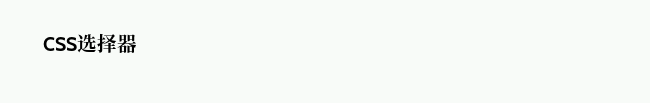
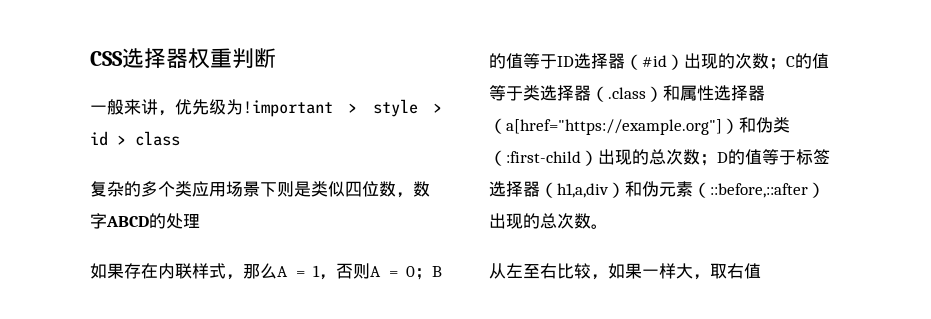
- CSS选择器
+ CSS选择器权重判断
+ 一般来讲，优先级为!important > style > id > class
+ 复杂的多个类应用场景下则是类似四位数，数字ABCD的处理
+ 如果存在内联样式，那么A = 1，否则A = 0；B的值等于ID选择器（#id）出现的次数；C的值等于类选择器（.class）和属性选择器（a[href="https://example.org"]）和伪类（:first-child）出现的总次数；D的值等于标签选择器（h1,a,div）和伪元素（::before,::after）出现的总次数。
+ 从左至右比较，如果一样大，取右值

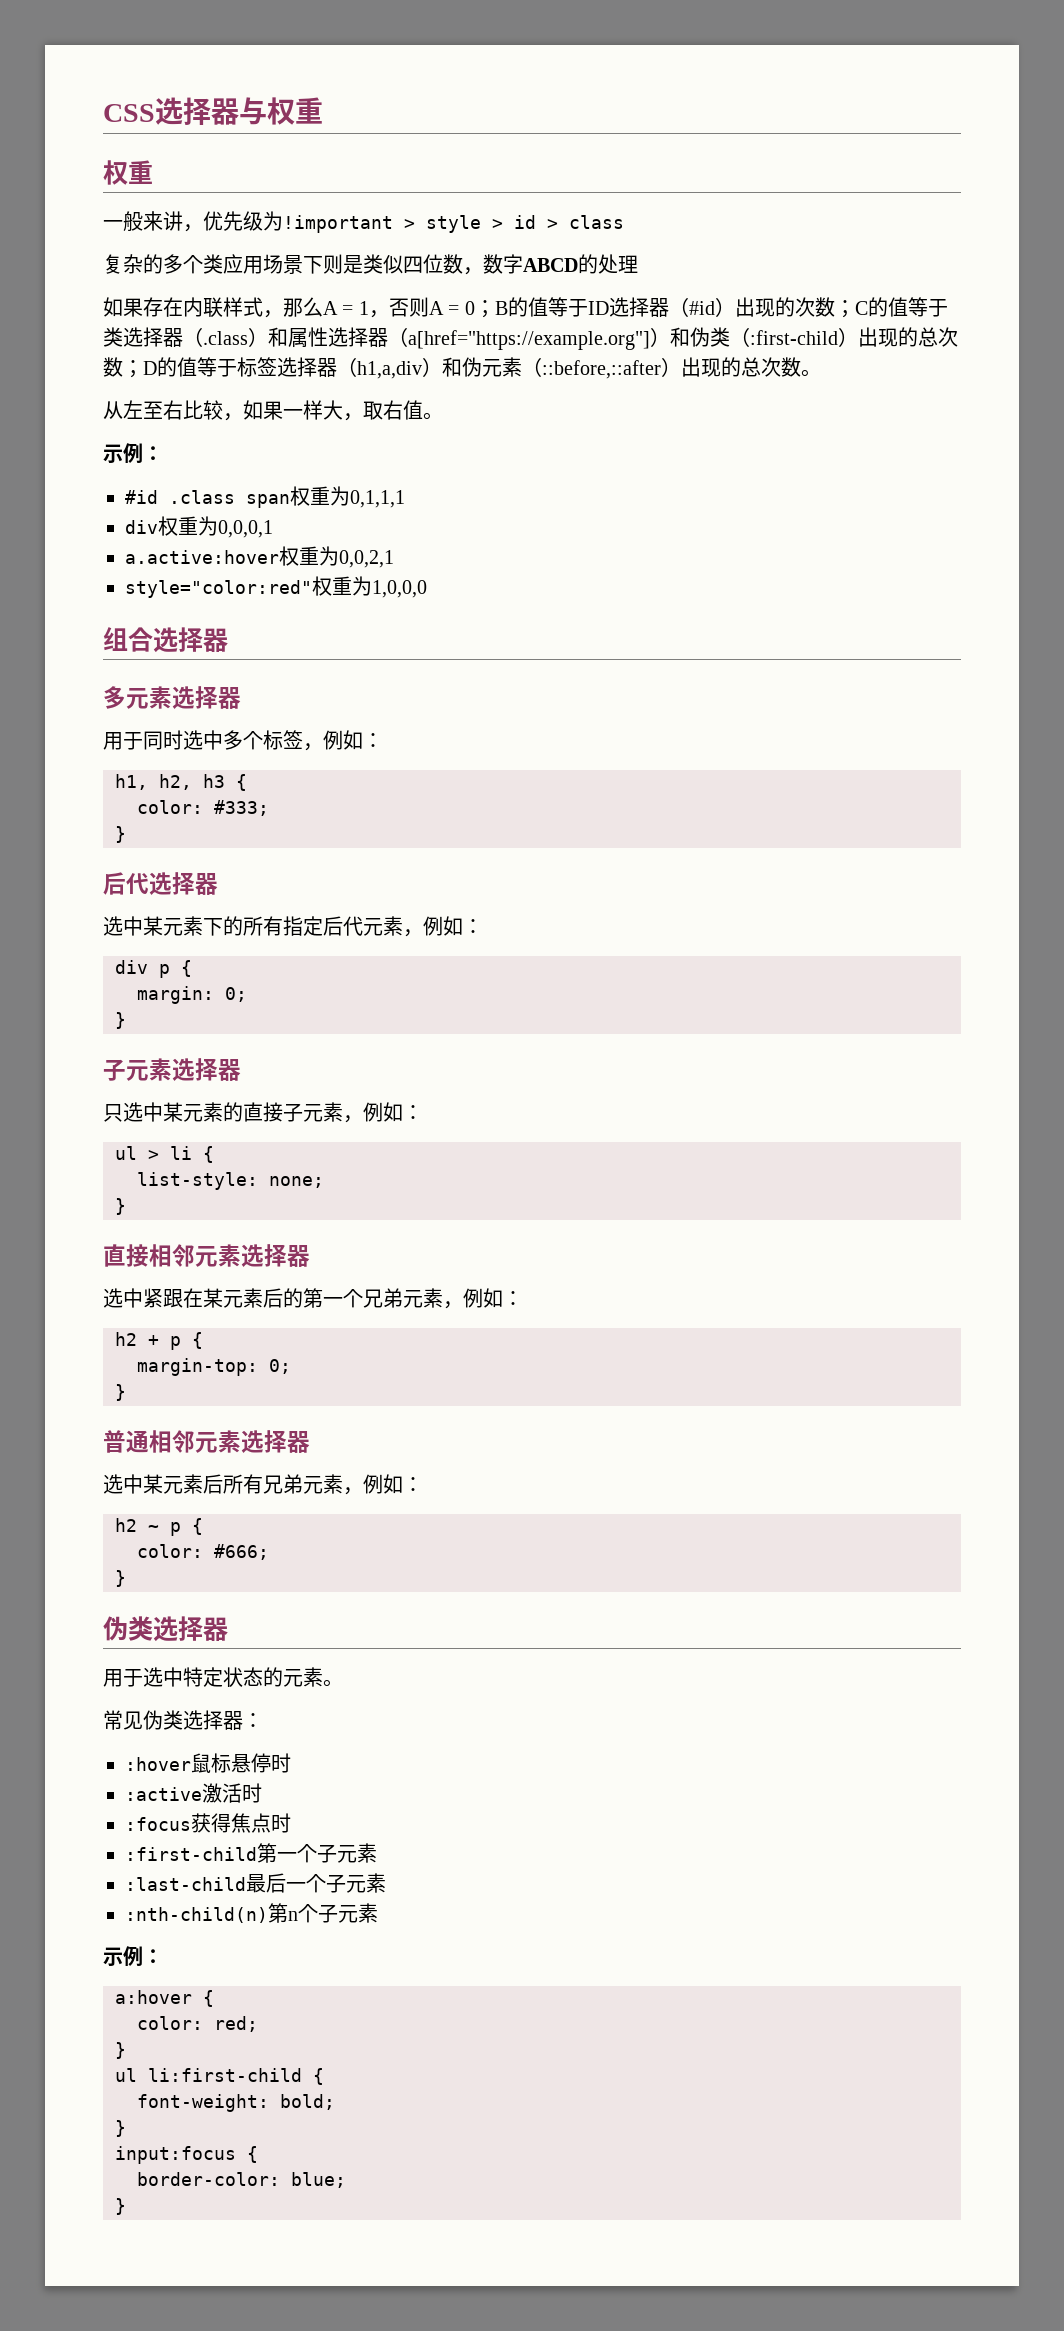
- CSS选择器权重判断
+ CSS选择器与权重
+ 权重
- 从左至右比较，如果一样大，取右值
+ 从左至右比较，如果一样大，取右值。
+ 示例：
+ #id .class span权重为0,1,1,1
+ div权重为0,0,0,1
+ a.active:hover权重为0,0,2,1
+ style="color:red"权重为1,0,0,0
+ 组合选择器
+ 多元素选择器
+ 用于同时选中多个标签，例如：
+ h1, h2, h3 {
+ color: #333;
+ }
+ 后代选择器
+ 选中某元素下的所有指定后代元素，例如：
+ div p {
+ margin: 0;
+ }
+ 子元素选择器
+ 只选中某元素的直接子元素，例如：
+ ul > li {
+ list-style: none;
+ }
+ 直接相邻元素选择器
+ 选中紧跟在某元素后的第一个兄弟元素，例如：
+ h2 + p {
+ margin-top: 0;
+ }
+ 普通相邻元素选择器
+ 选中某元素后所有兄弟元素，例如：
+ h2 ~ p {
+ color: #666;
+ }
+ 伪类选择器
+ 用于选中特定状态的元素。
+ 常见伪类选择器：
+ :hover鼠标悬停时
+ :active激活时
+ :focus获得焦点时
+ :first-child第一个子元素
+ :last-child最后一个子元素
+ :nth-child(n)第n个子元素
+ 示例：
+ a:hover {
+ color: red;
+ }
+ ul li:first-child {
+ font-weight: bold;
+ }
+ input:focus {
+ border-color: blue;
+ }

